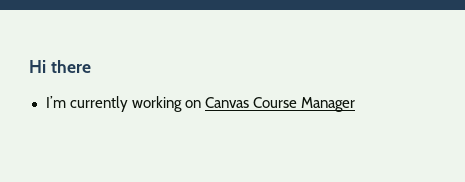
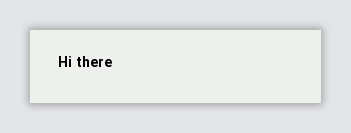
- I’m currently working on Canvas Course Manager

